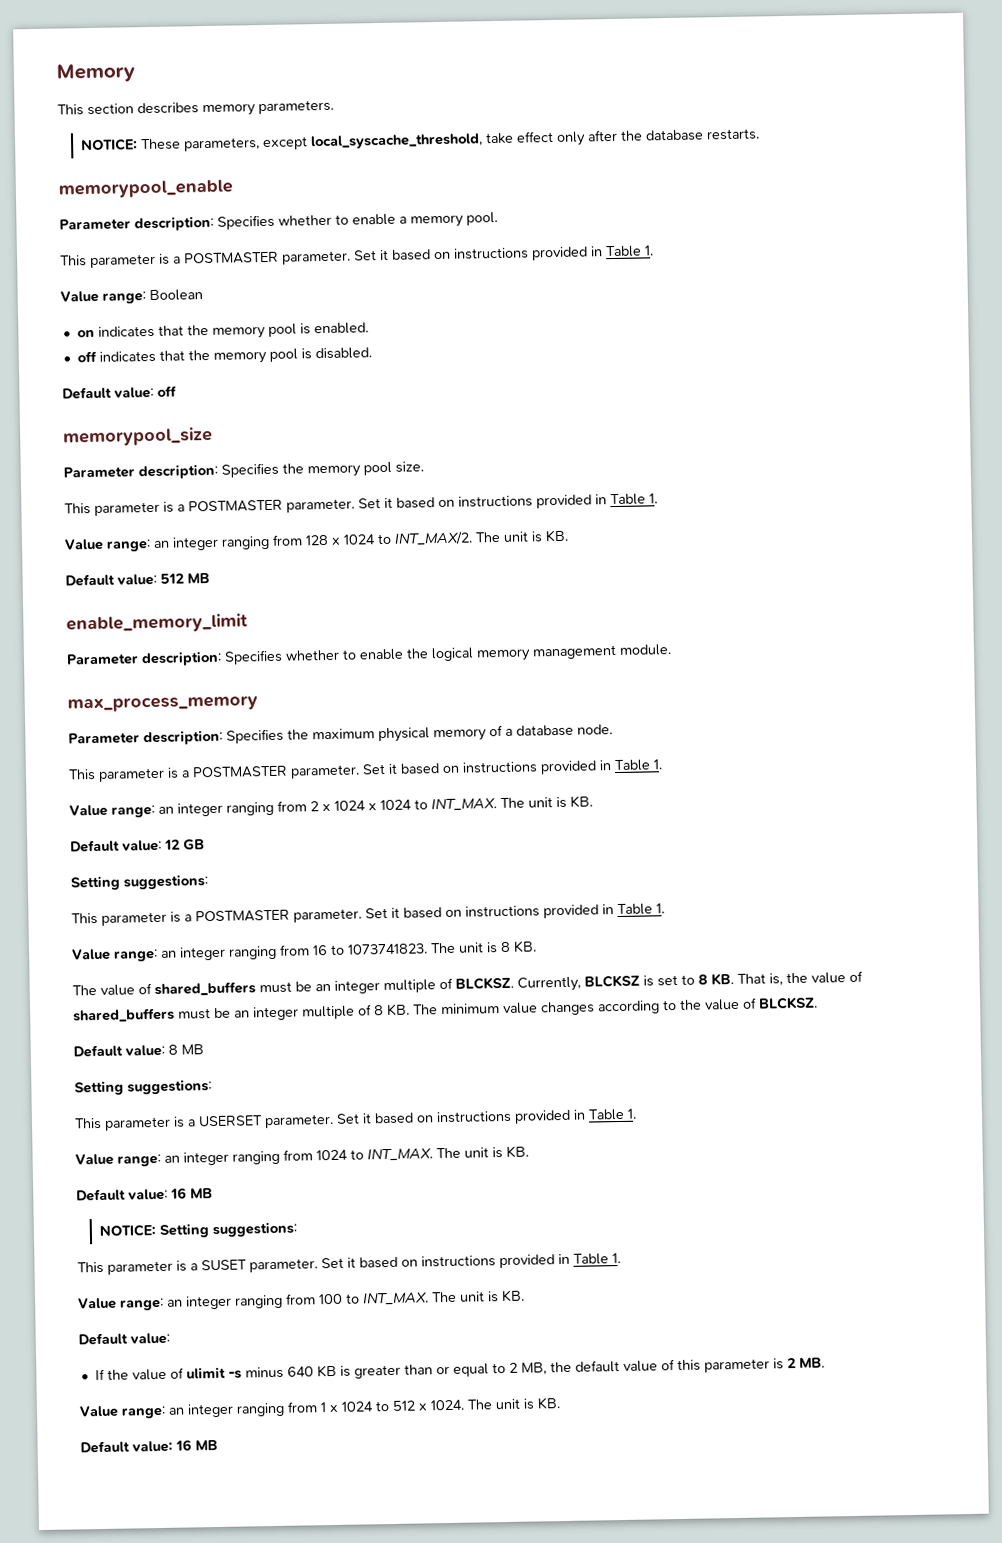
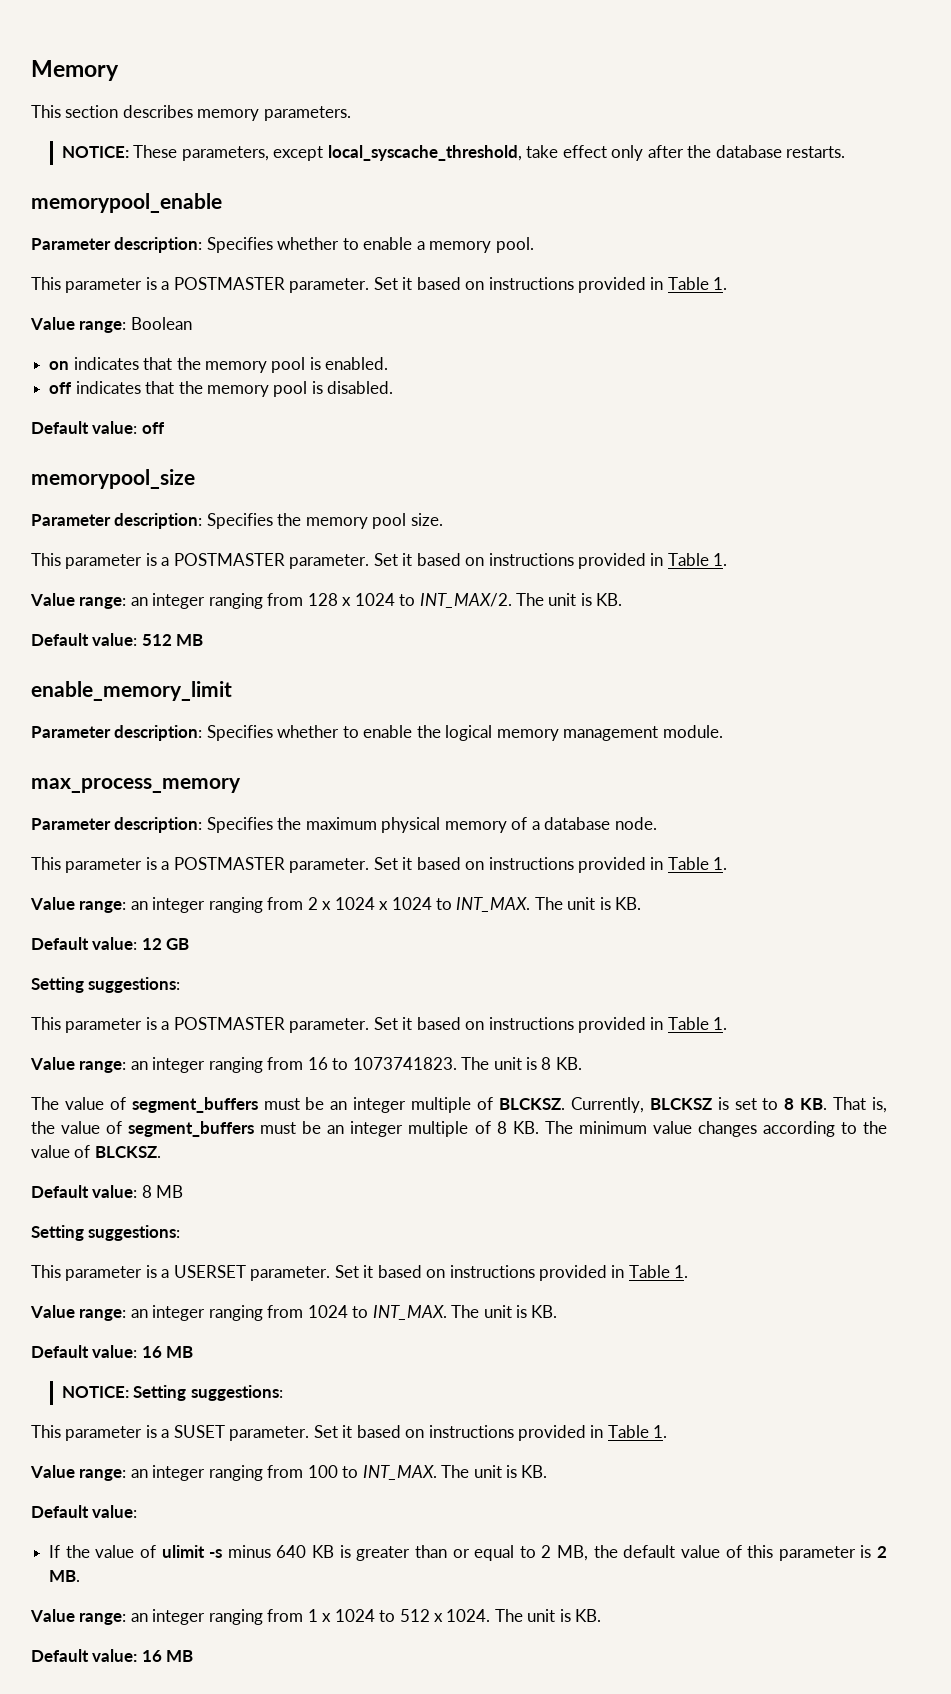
- The value of shared_buffers must be an integer multiple of BLCKSZ.
+ The value of segment_buffers must be an integer multiple of BLCKSZ.
- Currently, BLCKSZ is set to 8 KB. That is, the value of shared_buffers must be an integer multiple of 8 KB. The minimum value changes according to the value of BLCKSZ.
+ Currently, BLCKSZ is set to 8 KB. That is, the value of segment_buffers must be an integer multiple of 8 KB. The minimum value changes according to the value of BLCKSZ.

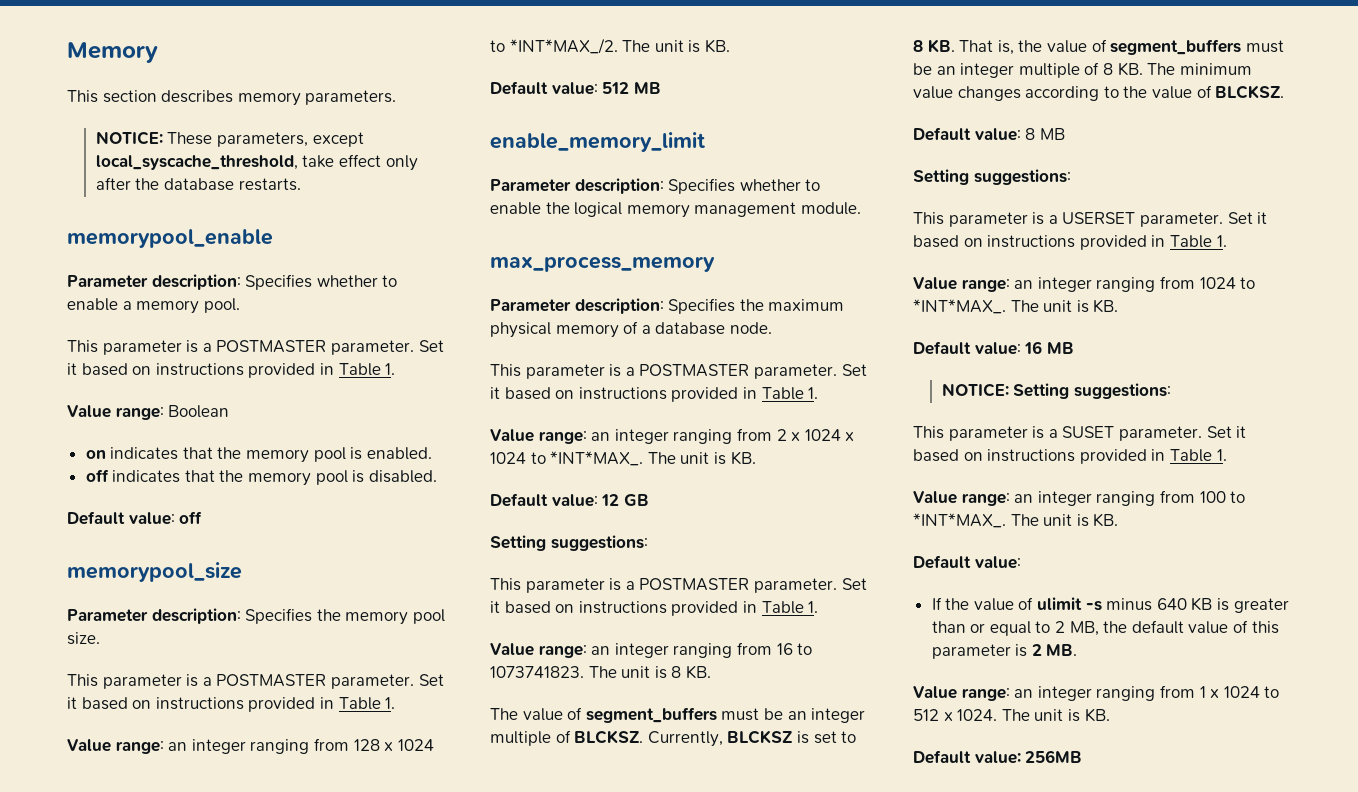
- Value range: an integer ranging from 128 x 1024 to INT_MAX/2.
+ Value range: an integer ranging from 128 x 1024 to *INT*MAX_/2.
- Value range: an integer ranging from 2 x 1024 x 1024 to INT_MAX.
+ Value range: an integer ranging from 2 x 1024 x 1024 to *INT*MAX_.
- Value range: an integer ranging from 1024 to INT_MAX.
+ Value range: an integer ranging from 1024 to *INT*MAX_.
- Value range: an integer ranging from 100 to INT_MAX.
+ Value range: an integer ranging from 100 to *INT*MAX_.
  Value range: an integer ranging from 1 x 1024 to 512 x 1024. The unit is KB.
- Default value: 16 MB
+ Default value: 256MB

